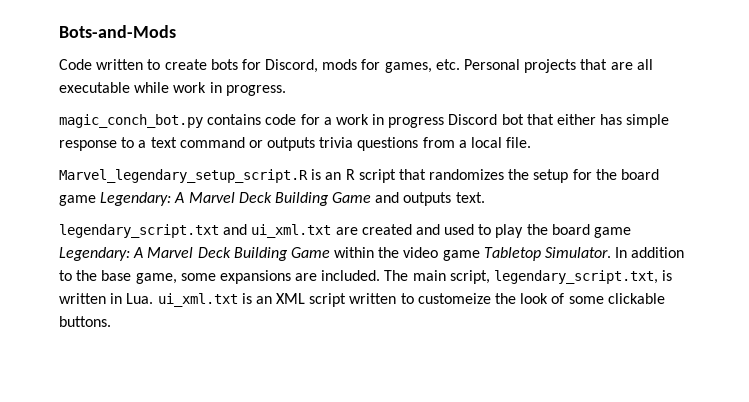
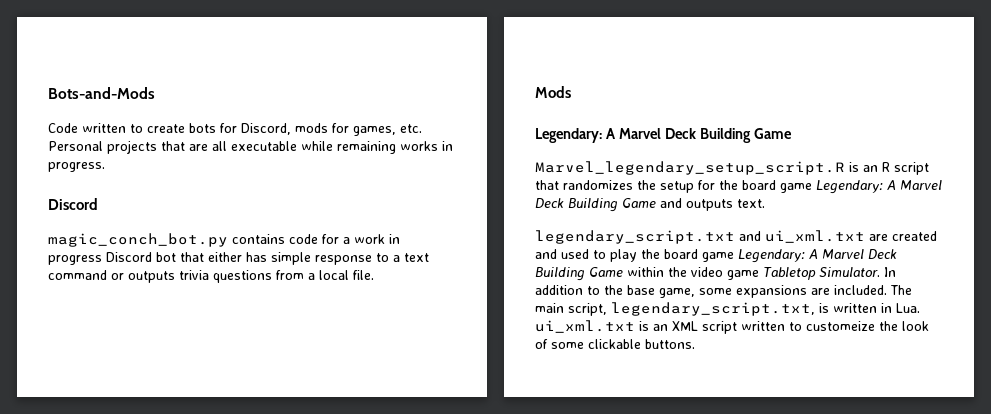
- Code written to create bots for Discord, mods for games, etc. Personal projects that are all executable while work in progress.
+ Code written to create bots for Discord, mods for games, etc. Personal projects that are all executable while remaining works in progress.
+ Discord
+ Mods
+ Legendary: A Marvel Deck Building Game

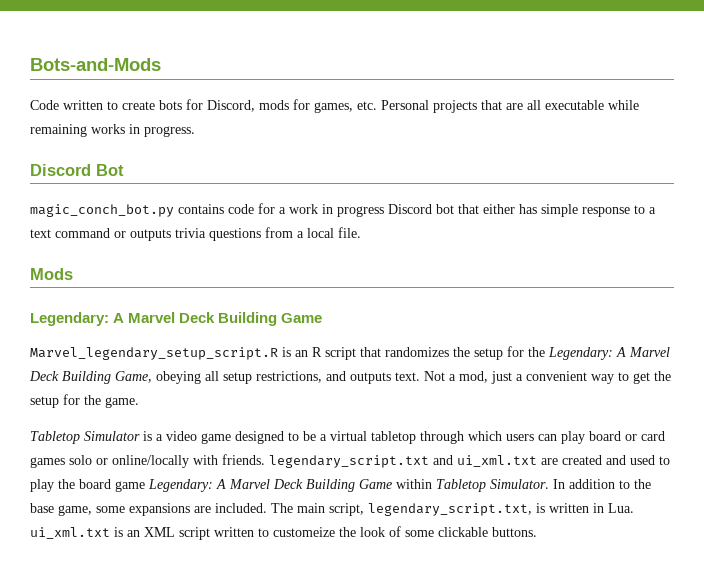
  Code written to create bots for Discord, mods for games, etc. Personal projects that are all executable while remaining works in progress.
- Discord
+ Discord Bot
- Marvel_legendary_setup_script.R is an R script that randomizes the setup for the board game Legendary: A Marvel Deck Building Game and outputs text.
- legendary_script.txt and ui_xml.txt are created and used to play the board game Legendary: A Marvel Deck Building Game within the video game Tabletop Simulator.
+ Marvel_legendary_setup_script.R is an R script that randomizes the setup for the Legendary: A Marvel Deck Building Game, obeying all setup restrictions, and outputs text. Not a mod, just a convenient way to get the setup for the game.
+ Tabletop Simulator is a video game designed to be a virtual tabletop through which users can play board or card games solo or online/locally with friends. legendary_script.txt and ui_xml.txt are created and used to play the board game Legendary: A Marvel Deck Building Game within Tabletop Simulator.

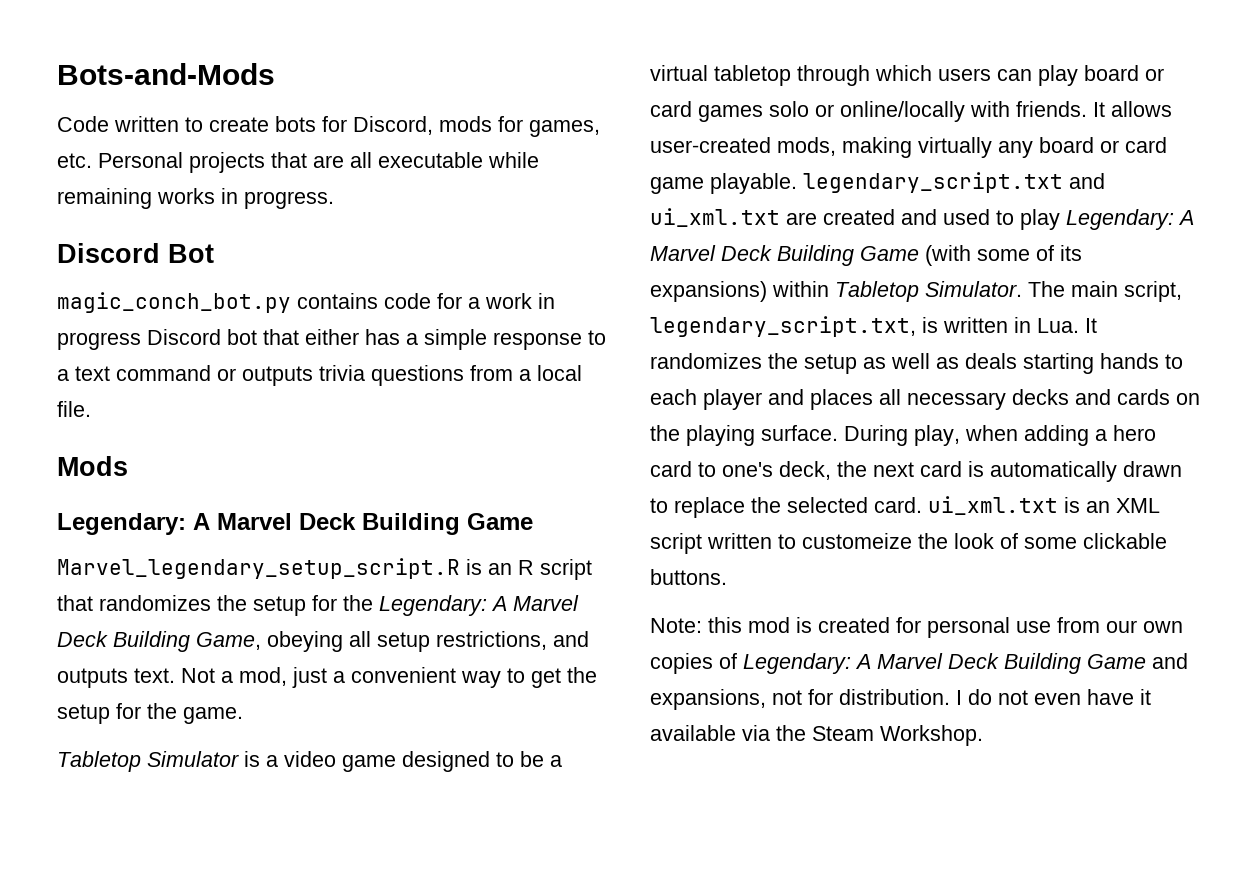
- magic_conch_bot.py contains code for a work in progress Discord bot that either has simple response to a text command or outputs trivia questions from a local file.
+ magic_conch_bot.py contains code for a work in progress Discord bot that either has a simple response to a text command or outputs trivia questions from a local file.
- Tabletop Simulator is a video game designed to be a virtual tabletop through which users can play board or card games solo or online/locally with friends. legendary_script.txt and ui_xml.txt are created and used to play the board game Legendary: A Marvel Deck Building Game within Tabletop Simulator. In addition to the base game, some expansions are included.
+ Tabletop Simulator is a video game designed to be a virtual tabletop through which users can play board or card games solo or online/locally with friends. It allows user-created mods, making virtually any board or card game playable. legendary_script.txt and ui_xml.txt are created and used to play Legendary: A Marvel Deck Building Game (with some of its expansions) within Tabletop Simulator.
- The main script, legendary_script.txt, is written in Lua. ui_xml.txt is an XML script written to customeize the look of some clickable buttons.
+ The main script, legendary_script.txt, is written in Lua. It randomizes the setup as well as deals starting hands to each player and places all necessary decks and cards on the playing surface. During play, when adding a hero card to one's deck, the next card is automatically drawn to replace the selected card. ui_xml.txt is an XML script written to customeize the look of some clickable buttons.
+ Note: this mod is created for personal use from our own copies of Legendary: A Marvel Deck Building Game and expansions, not for distribution. I do not even have it available via the Steam Workshop.

